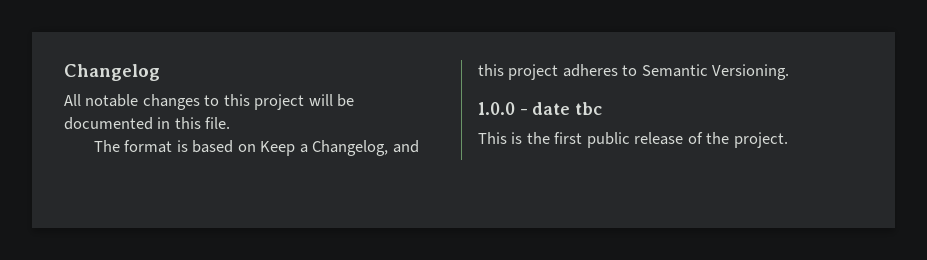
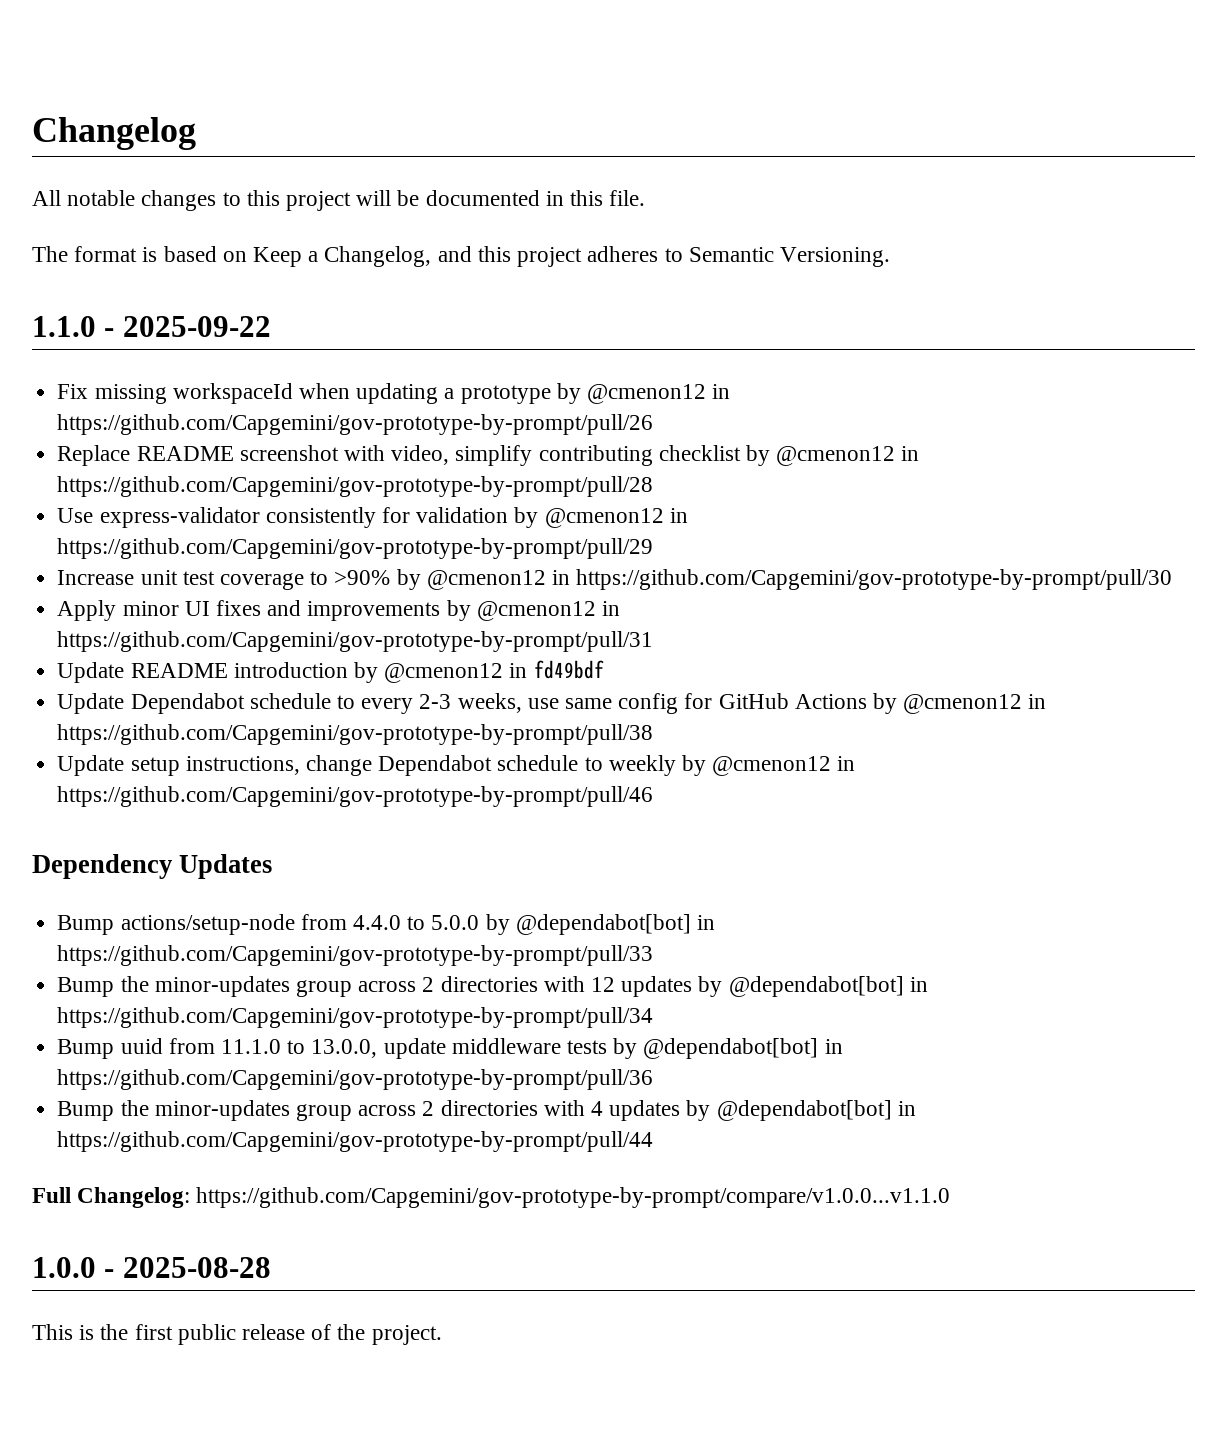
+ 1.1.0 - 2025-09-22
+ Fix missing workspaceId when updating a prototype by @cmenon12 in https://github.com/Capgemini/gov-prototype-by-prompt/pull/26
+ Replace README screenshot with video, simplify contributing checklist by @cmenon12 in https://github.com/Capgemini/gov-prototype-by-prompt/pull/28
+ Use express-validator consistently for validation by @cmenon12 in https://github.com/Capgemini/gov-prototype-by-prompt/pull/29
+ Increase unit test coverage to >90% by @cmenon12 in https://github.com/Capgemini/gov-prototype-by-prompt/pull/30
+ Apply minor UI fixes and improvements by @cmenon12 in https://github.com/Capgemini/gov-prototype-by-prompt/pull/31
+ Update README introduction by @cmenon12 in fd49bdf
+ Update Dependabot schedule to every 2-3 weeks, use same config for GitHub Actions by @cmenon12 in https://github.com/Capgemini/gov-prototype-by-prompt/pull/38
+ Update setup instructions, change Dependabot schedule to weekly by @cmenon12 in https://github.com/Capgemini/gov-prototype-by-prompt/pull/46
+ Dependency Updates
+ Bump actions/setup-node from 4.4.0 to 5.0.0 by @dependabot[bot] in https://github.com/Capgemini/gov-prototype-by-prompt/pull/33
+ Bump the minor-updates group across 2 directories with 12 updates by @dependabot[bot] in https://github.com/Capgemini/gov-prototype-by-prompt/pull/34
+ Bump uuid from 11.1.0 to 13.0.0, update middleware tests by @dependabot[bot] in https://github.com/Capgemini/gov-prototype-by-prompt/pull/36
+ Bump the minor-updates group across 2 directories with 4 updates by @dependabot[bot] in https://github.com/Capgemini/gov-prototype-by-prompt/pull/44
+ Full Changelog: https://github.com/Capgemini/gov-prototype-by-prompt/compare/v1.0.0...v1.1.0
- 1.0.0 - date tbc
+ 1.0.0 - 2025-08-28

